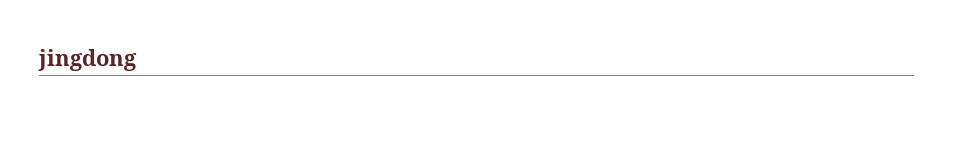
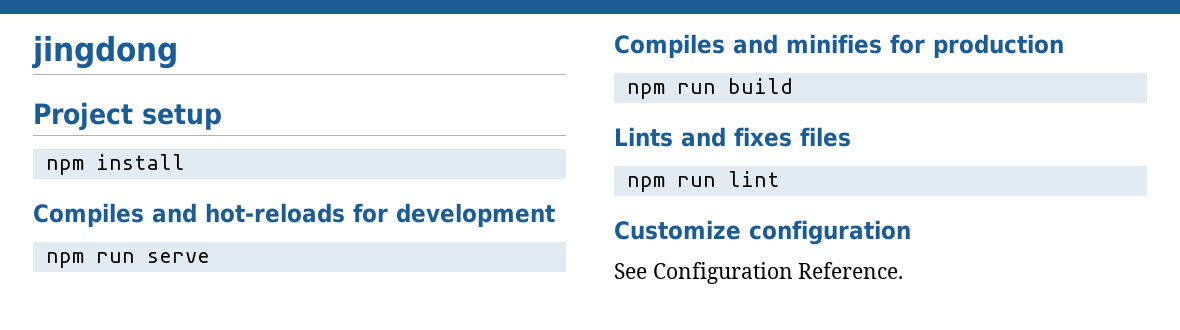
+ Project setup
+ npm install
+ Compiles and hot-reloads for development
+ npm run serve
+ Compiles and minifies for production
+ npm run build
+ Lints and fixes files
+ npm run lint
+ Customize configuration
+ See Configuration Reference.

